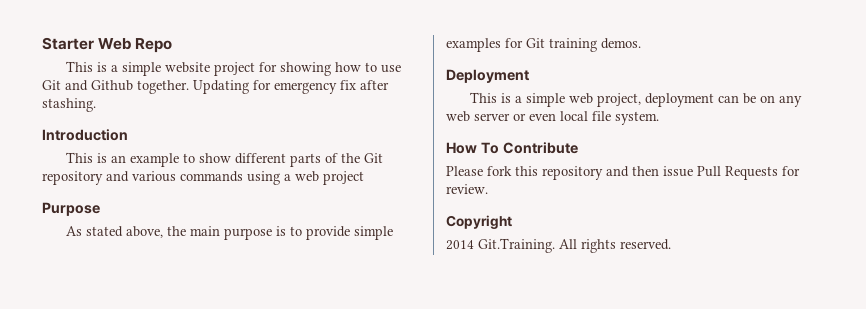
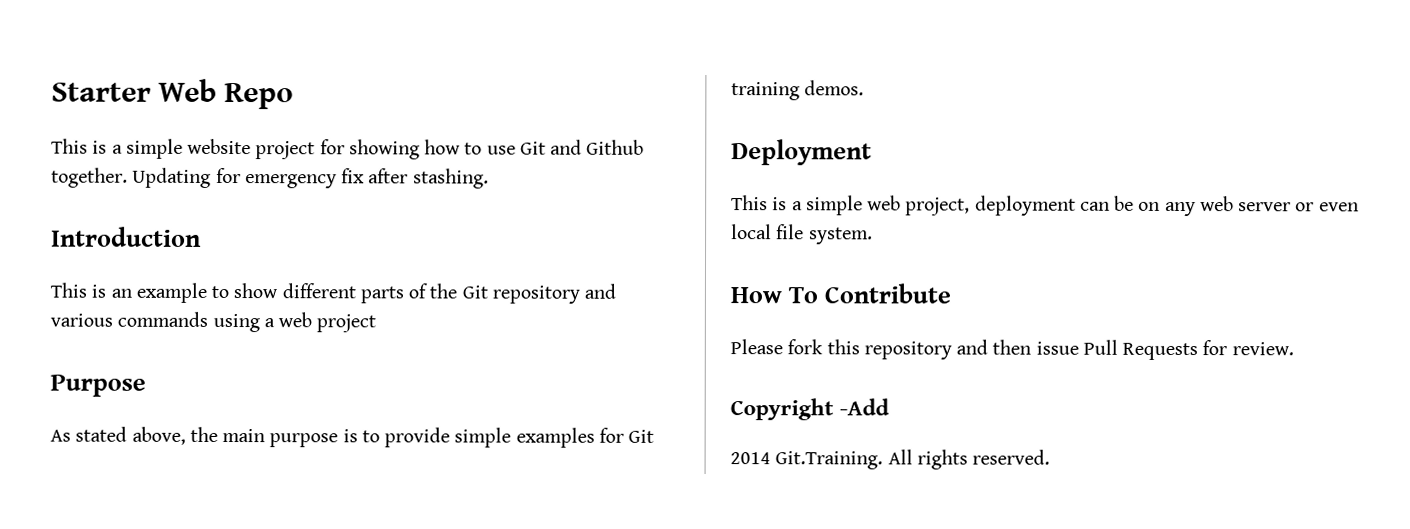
- Copyright
+ Copyright -Add

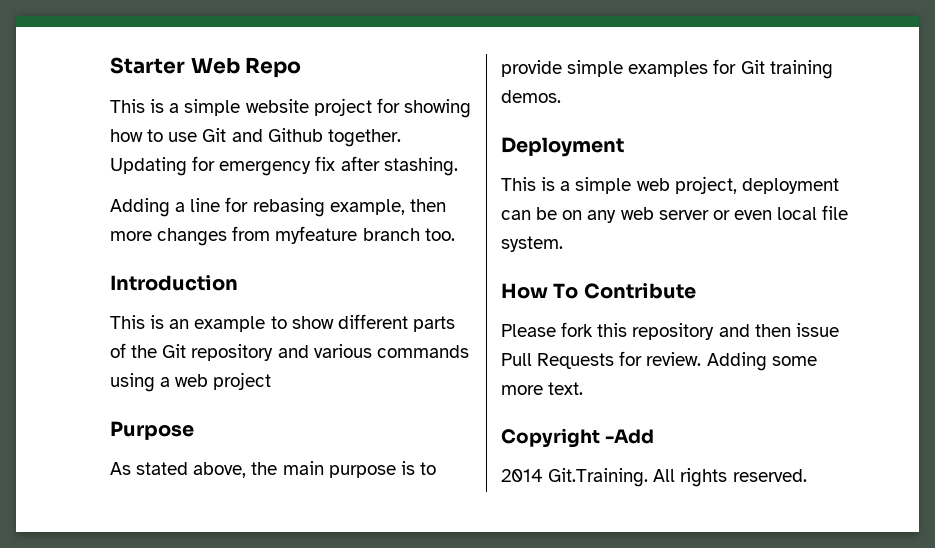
+ Adding a line for rebasing example, then more changes from myfeature branch too.
+ Adding some more text.

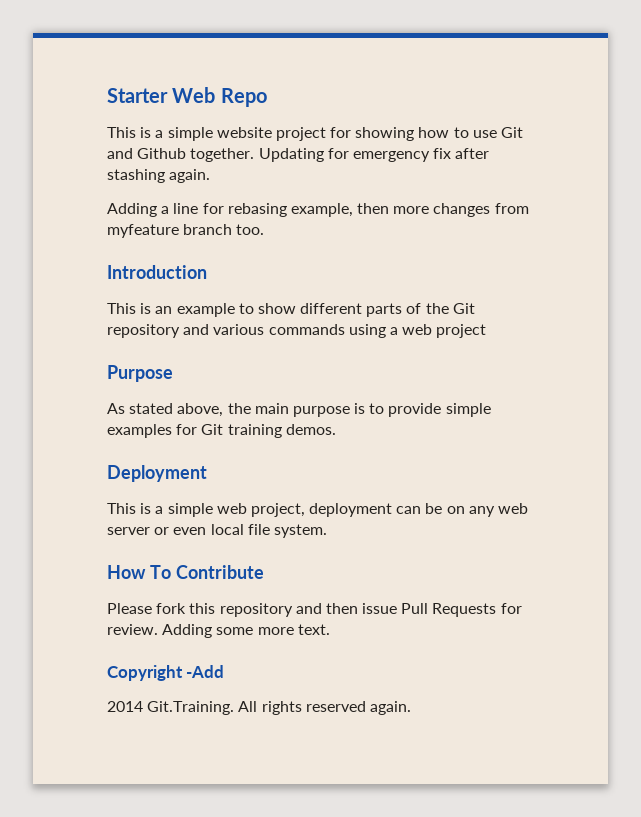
- Updating for emergency fix after stashing.
+ Updating for emergency fix after stashing again.
- 2014 Git.Training. All rights reserved.
+ 2014 Git.Training. All rights reserved again.

